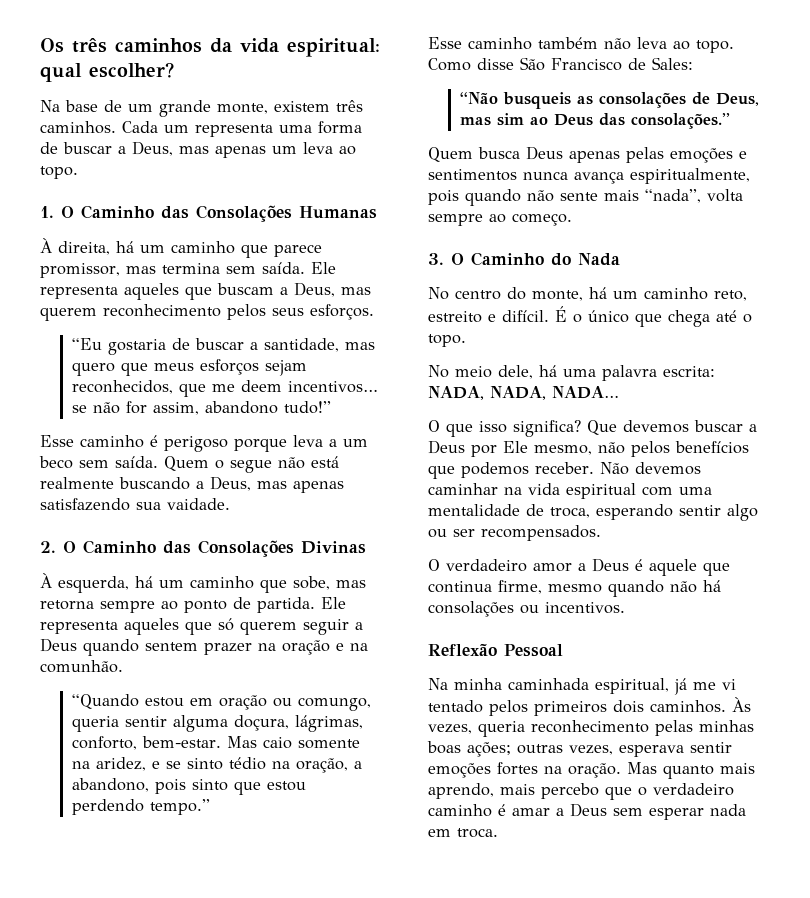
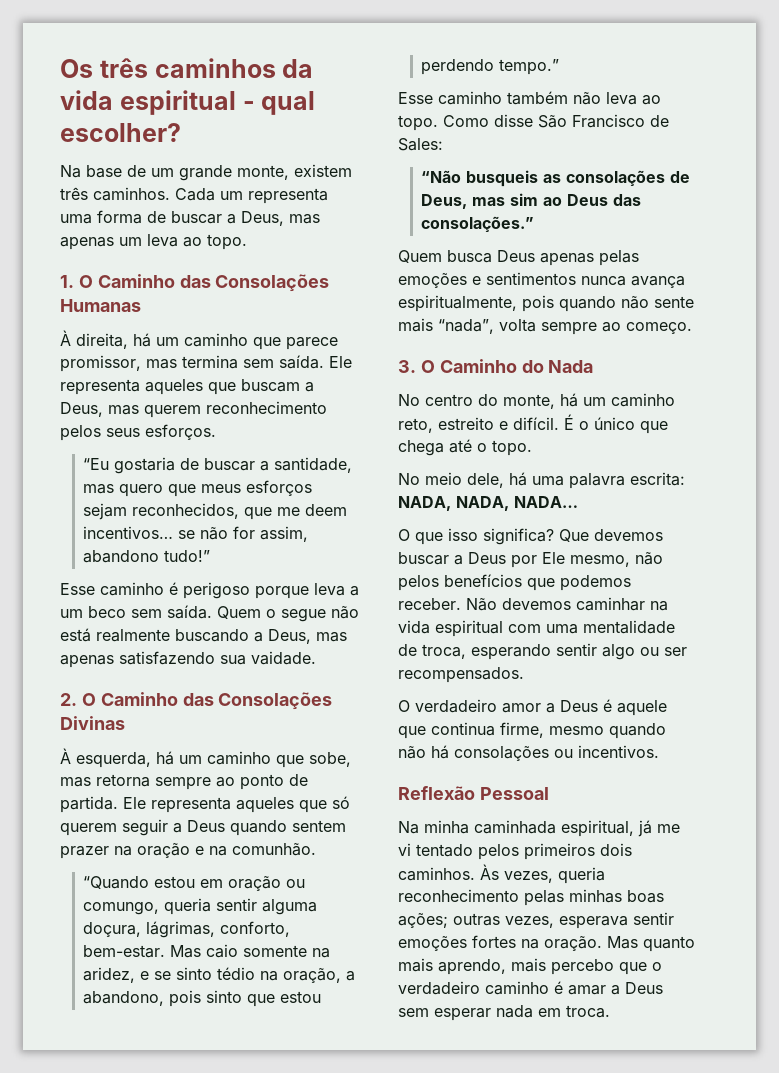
- Os três caminhos da vida espiritual: qual escolher?
+ Os três caminhos da vida espiritual - qual escolher?

